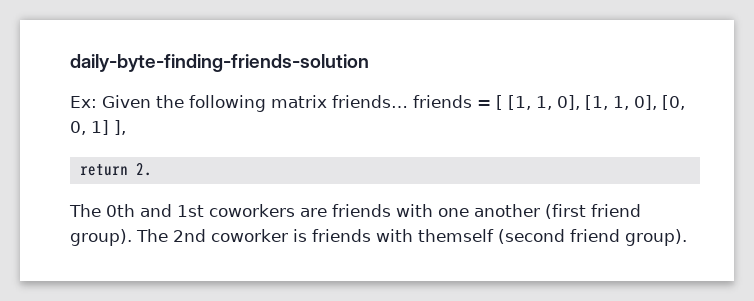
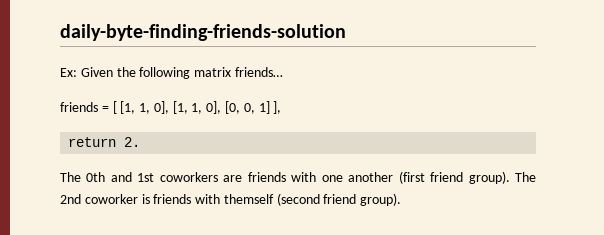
- Ex: Given the following matrix friends… friends = [ [1, 1, 0], [1, 1, 0], [0, 0, 1] ],
+ Ex: Given the following matrix friends…
+ friends = [ [1, 1, 0], [1, 1, 0], [0, 0, 1] ],

